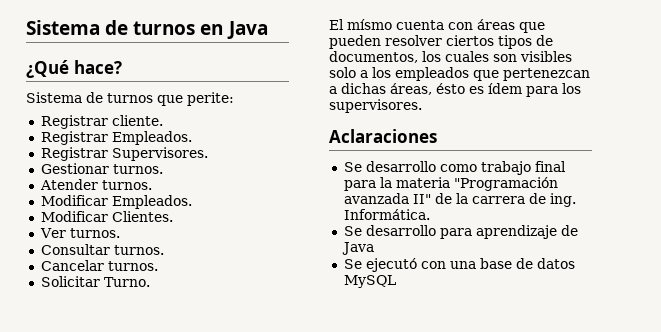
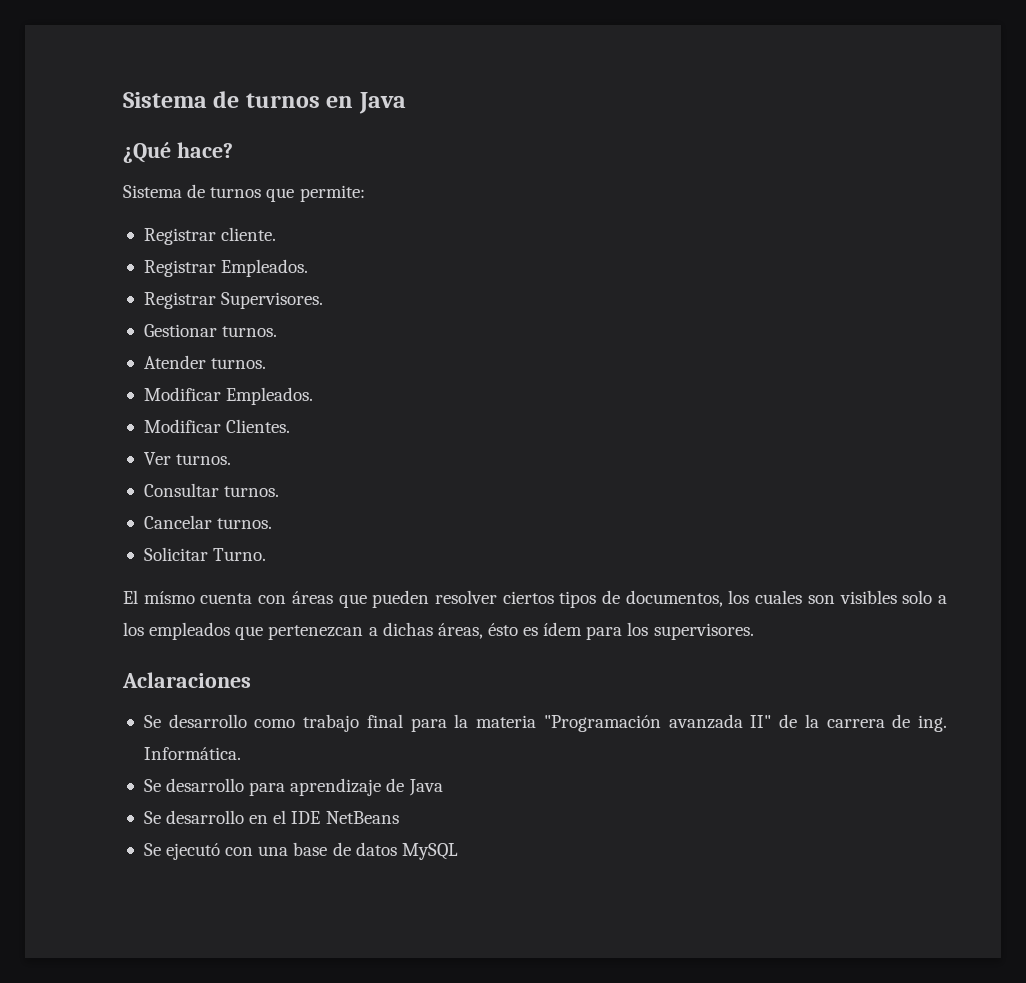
- Sistema de turnos que perite:
+ Sistema de turnos que permite:
+ Se desarrollo en el IDE NetBeans

